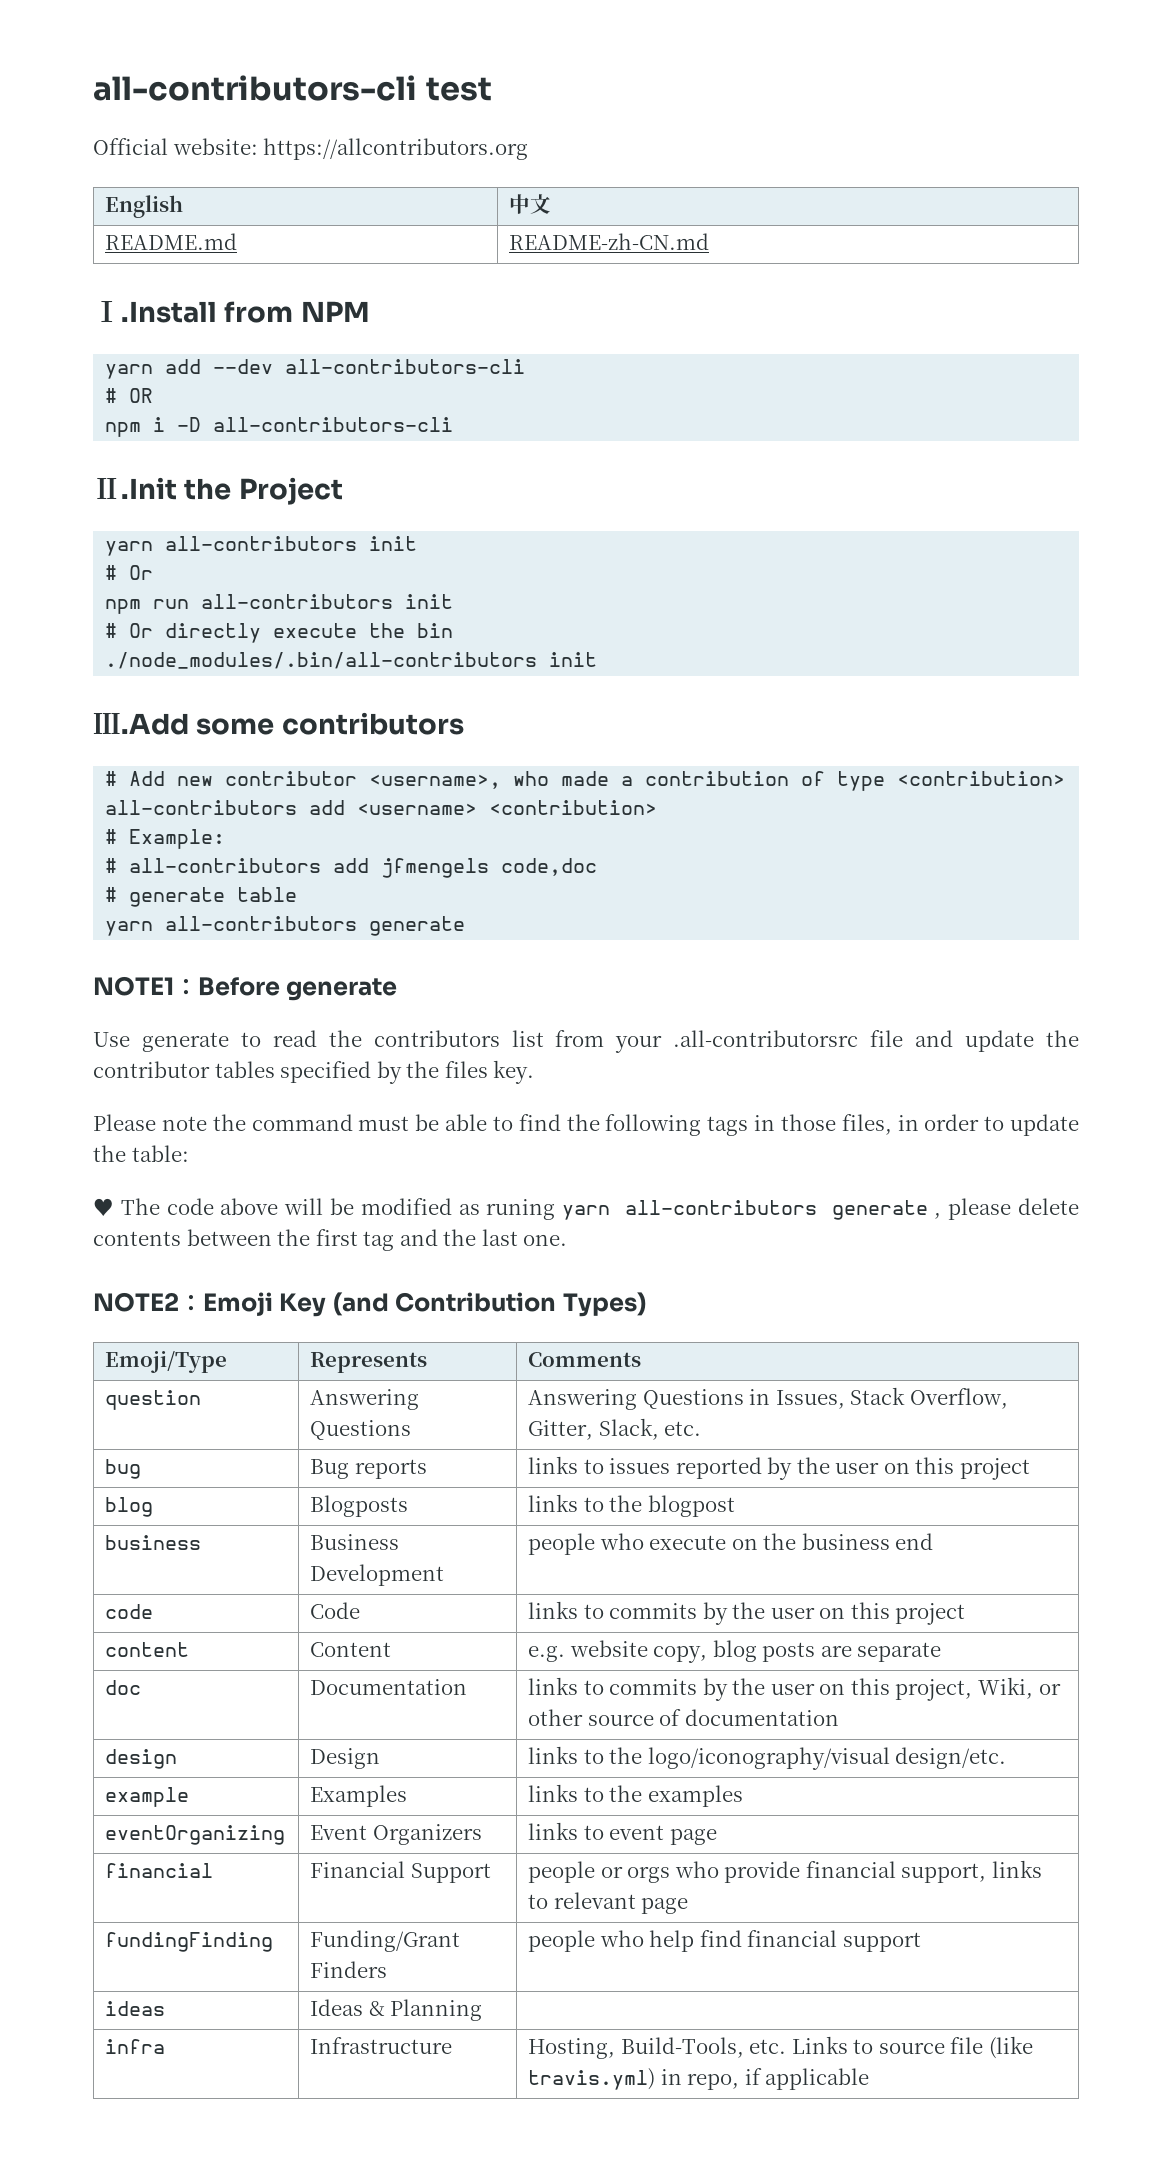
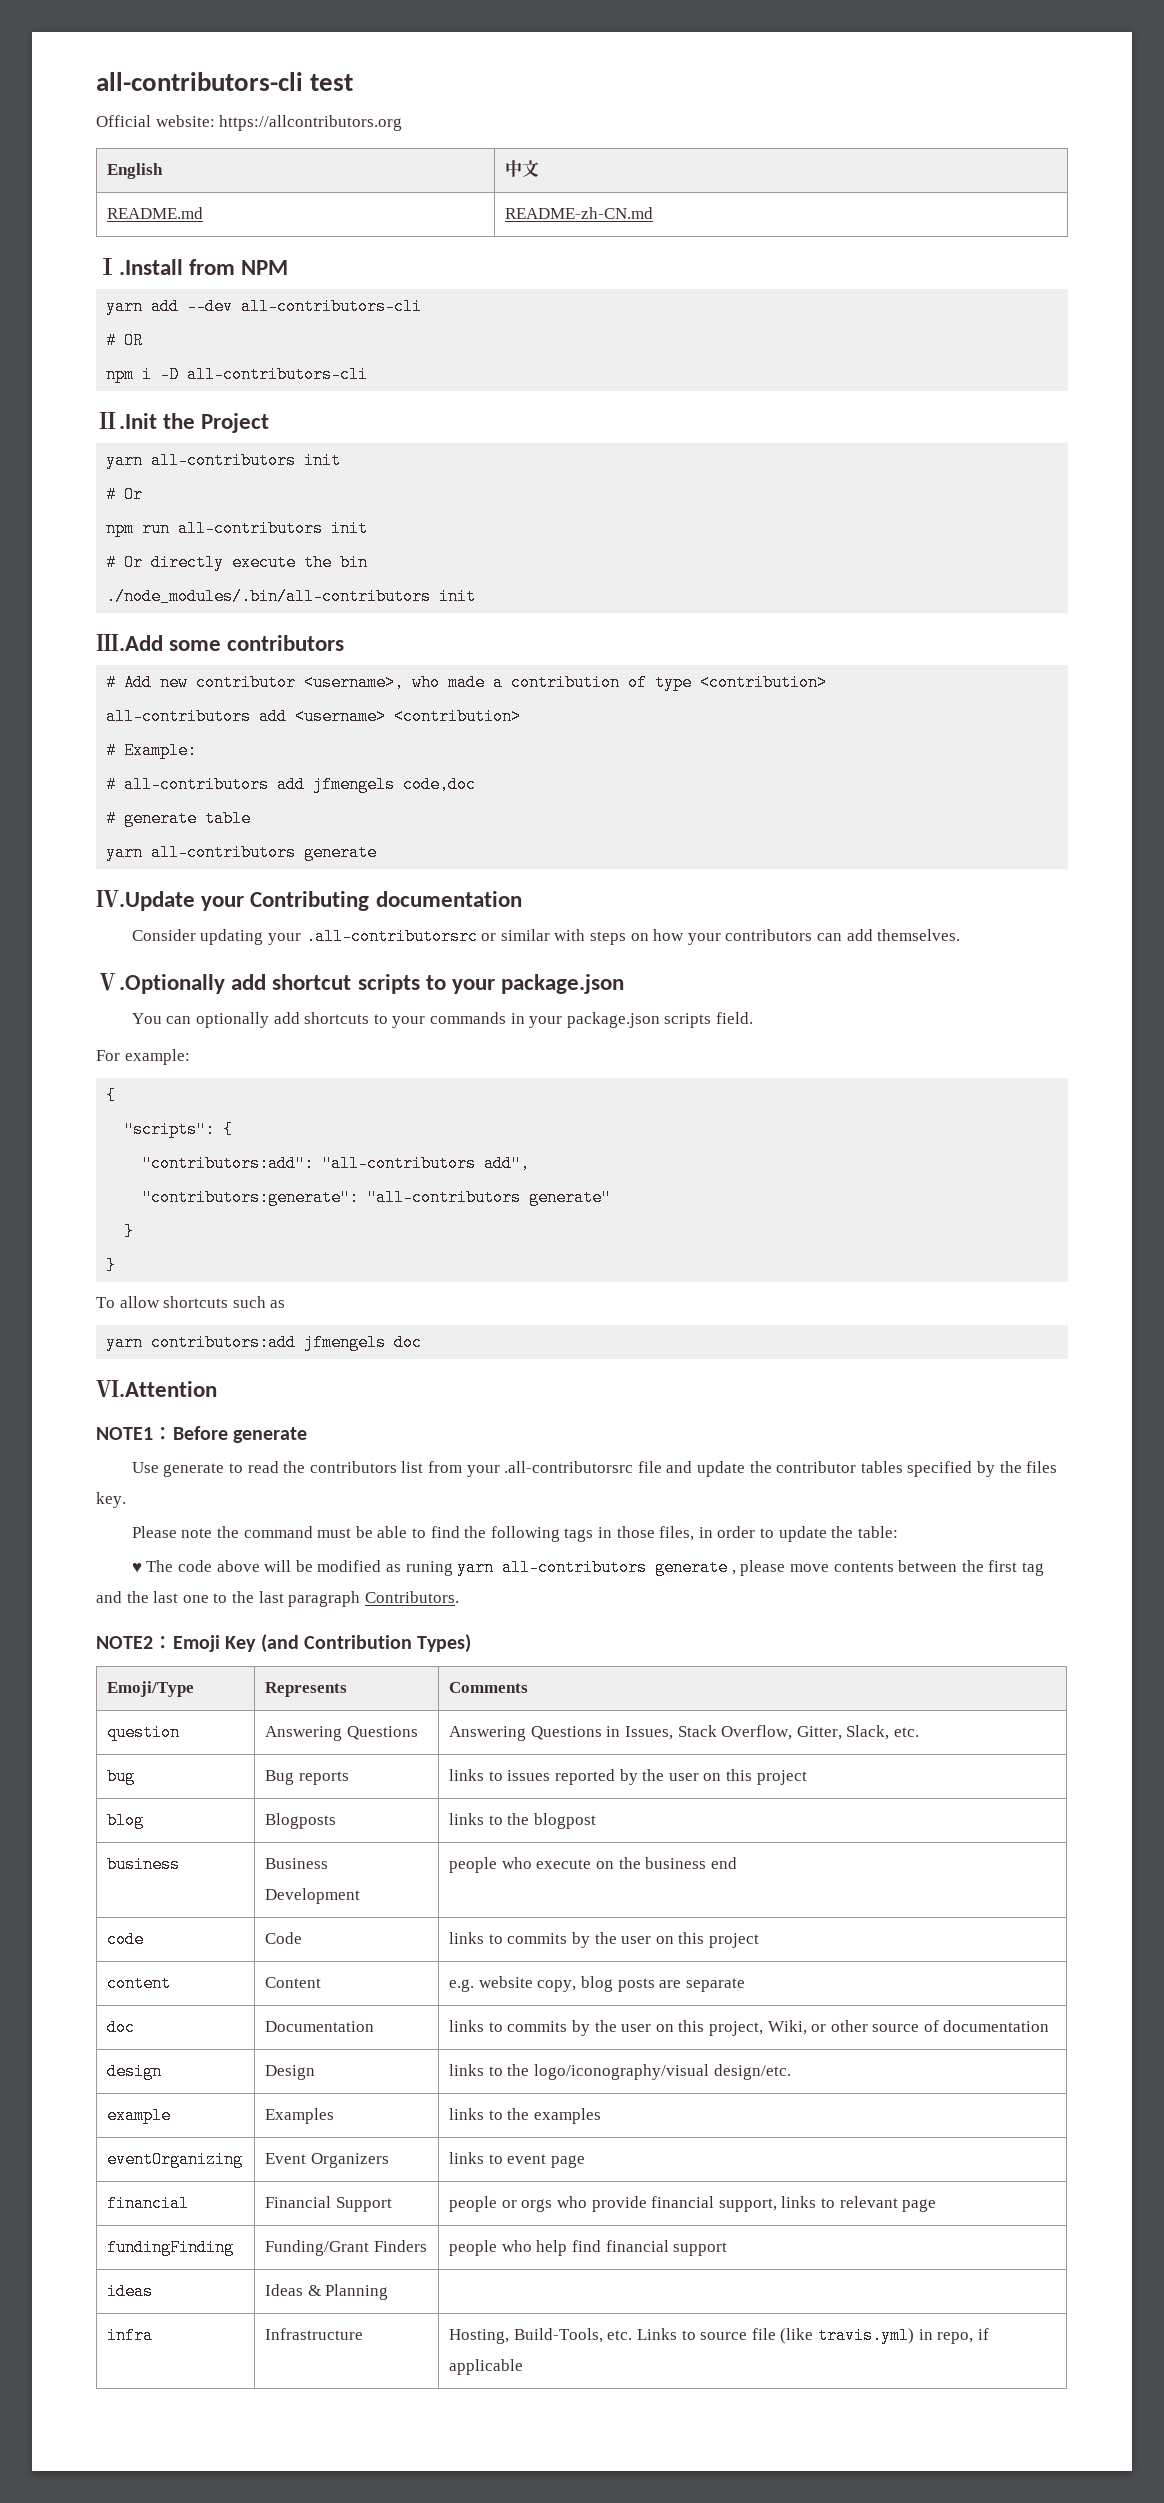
+ Ⅳ.Update your Contributing documentation
+ Consider updating your .all-contributorsrc or similar with steps on how your contributors can add themselves.
+ Ⅴ.Optionally add shortcut scripts to your package.json
+ You can optionally add shortcuts to your commands in your package.json scripts field.
+ For example:
+ {
+ "scripts": {
+ "contributors:add": "all-contributors add",
+ "contributors:generate": "all-contributors generate"
+ }
+ }
+ To allow shortcuts such as
+ yarn contributors:add jfmengels doc
+ Ⅵ.Attention
- ♥ The code above will be modified as runing yarn all-contributors generate , please delete contents between the first tag and the last one.
+ ♥ The code above will be modified as runing yarn all-contributors generate , please move contents between the first tag and the last one to the last paragraph Contributors.

